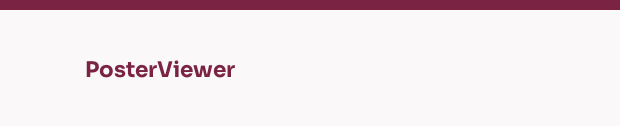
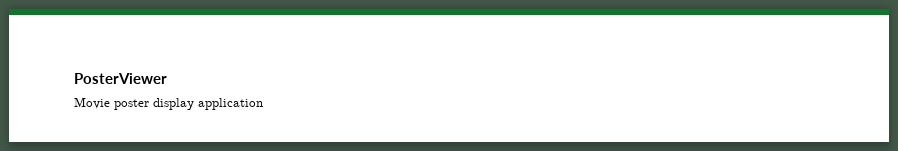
+ Movie poster display application

